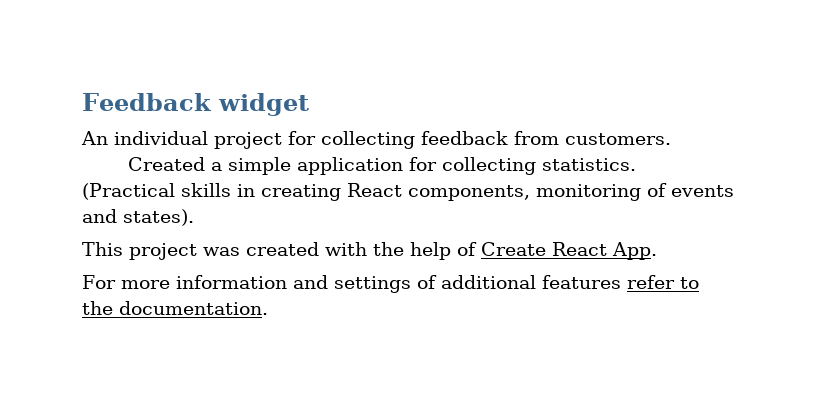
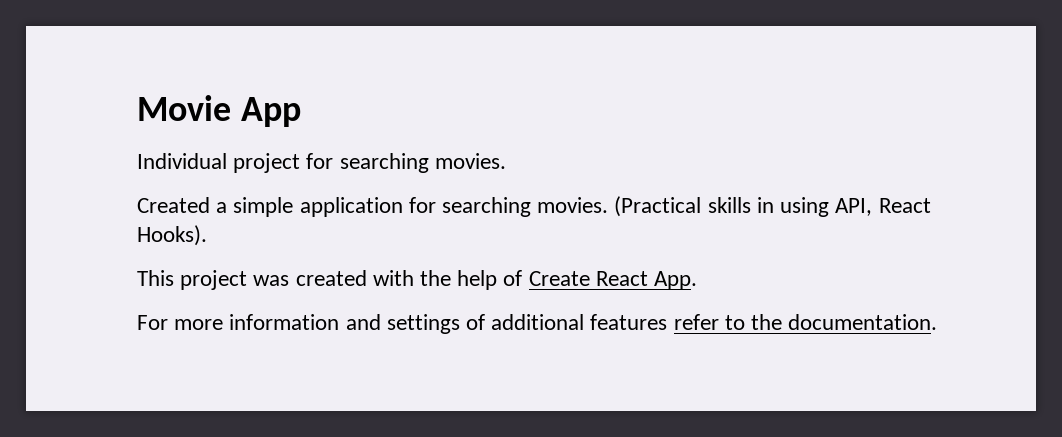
- Feedback widget
- An individual project for collecting feedback from customers.
+ Movie App
+ Individual project for searching movies.
- Created a simple application for collecting statistics.
+ Created a simple application for searching movies.
- (Practical skills in creating React components, monitoring of events and states).
+ (Practical skills in using API, React Hooks).

